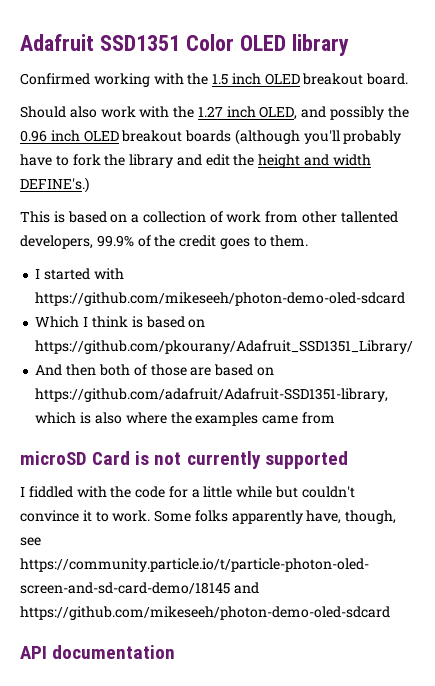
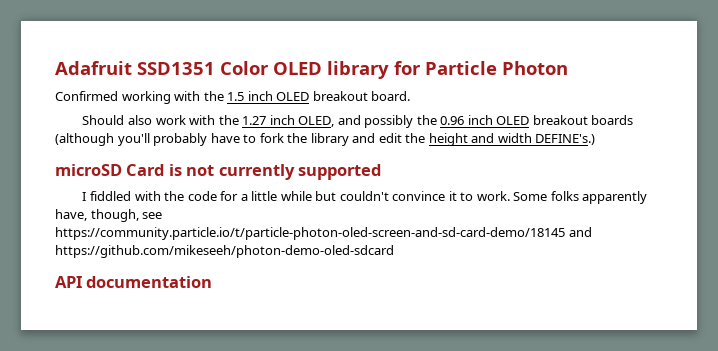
- Adafruit SSD1351 Color OLED library
+ Adafruit SSD1351 Color OLED library for Particle Photon
- This is based on a collection of work from other tallented developers, 99.9% of the credit goes to them.
- I started with https://github.com/mikeseeh/photon-demo-oled-sdcard
- Which I think is based on https://github.com/pkourany/Adafruit_SSD1351_Library/
- And then both of those are based on https://github.com/adafruit/Adafruit-SSD1351-library, which is also where the examples came from

